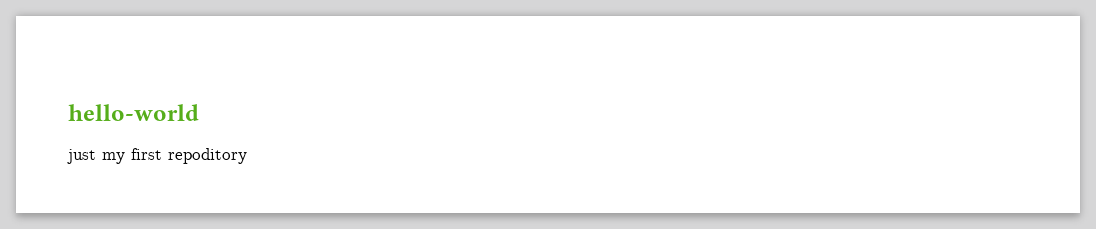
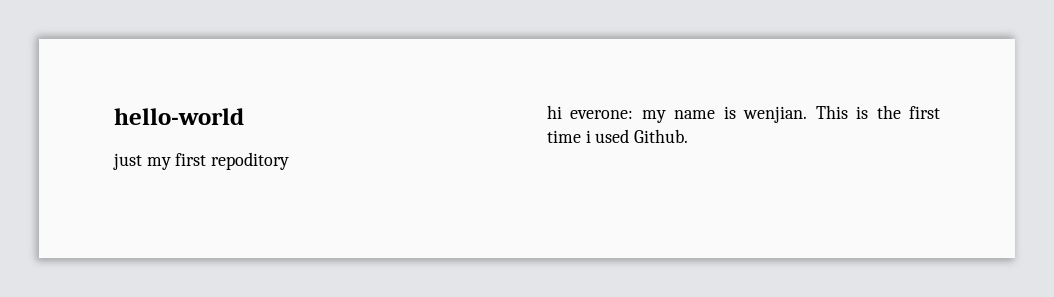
+ hi everone: my name is wenjian. This is the first time i used Github.

